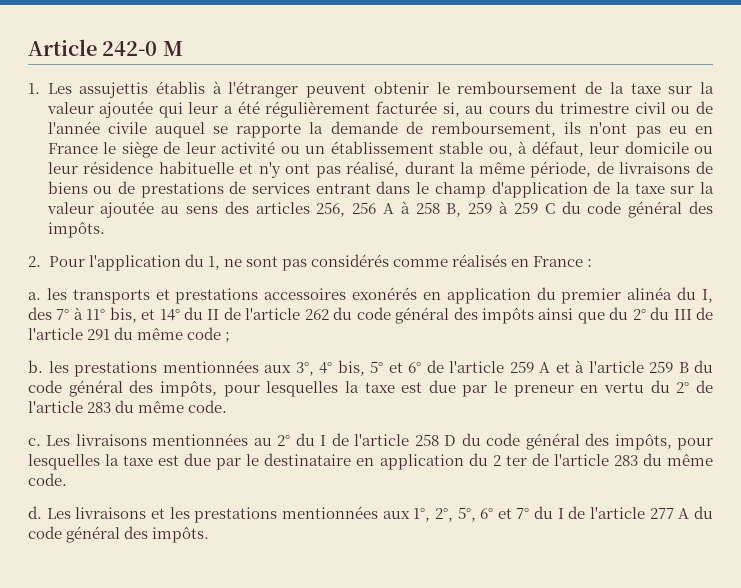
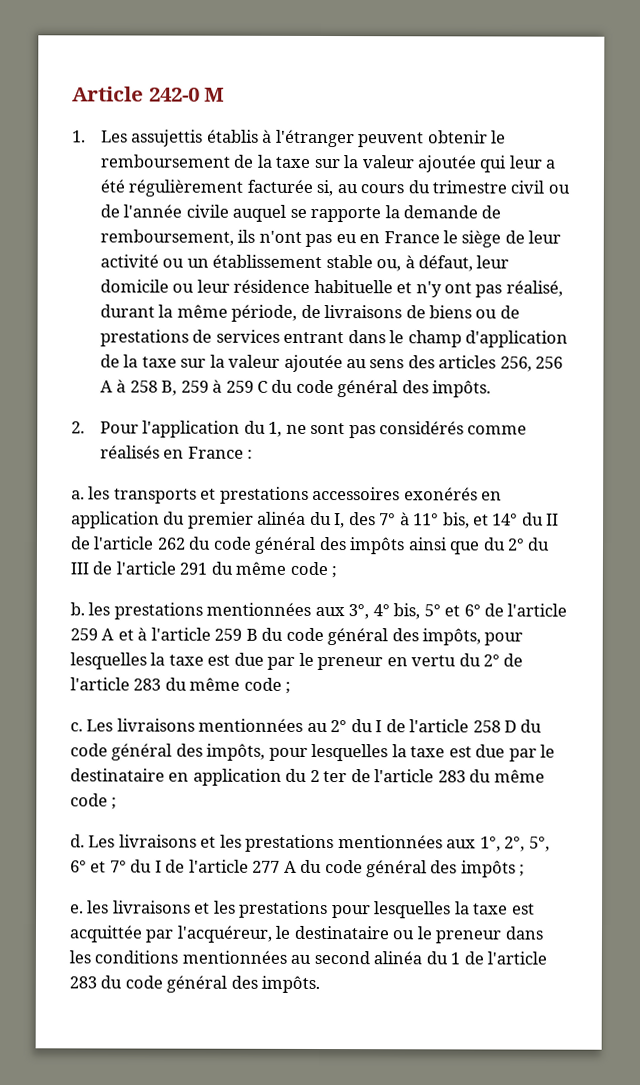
- b. les prestations mentionnées aux 3°, 4° bis, 5° et 6° de l'article 259 A et à l'article 259 B du code général des impôts, pour lesquelles la taxe est due par le preneur en vertu du 2° de l'article 283 du même code.
+ b. les prestations mentionnées aux 3°, 4° bis, 5° et 6° de l'article 259 A et à l'article 259 B du code général des impôts, pour lesquelles la taxe est due par le preneur en vertu du 2° de l'article 283 du même code ;
- Les livraisons mentionnées au 2° du I de l'article 258 D du code général des impôts, pour lesquelles la taxe est due par le destinataire en application du 2 ter de l'article 283 du même code.
+ Les livraisons mentionnées au 2° du I de l'article 258 D du code général des impôts, pour lesquelles la taxe est due par le destinataire en application du 2 ter de l'article 283 du même code ;
- Les livraisons et les prestations mentionnées aux 1°, 2°, 5°, 6° et 7° du I de l'article 277 A du code général des impôts.
+ Les livraisons et les prestations mentionnées aux 1°, 2°, 5°, 6° et 7° du I de l'article 277 A du code général des impôts ;
+ e. les livraisons et les prestations pour lesquelles la taxe est acquittée par l'acquéreur, le destinataire ou le preneur dans les conditions mentionnées au second alinéa du 1 de l'article 283 du code général des impôts.

